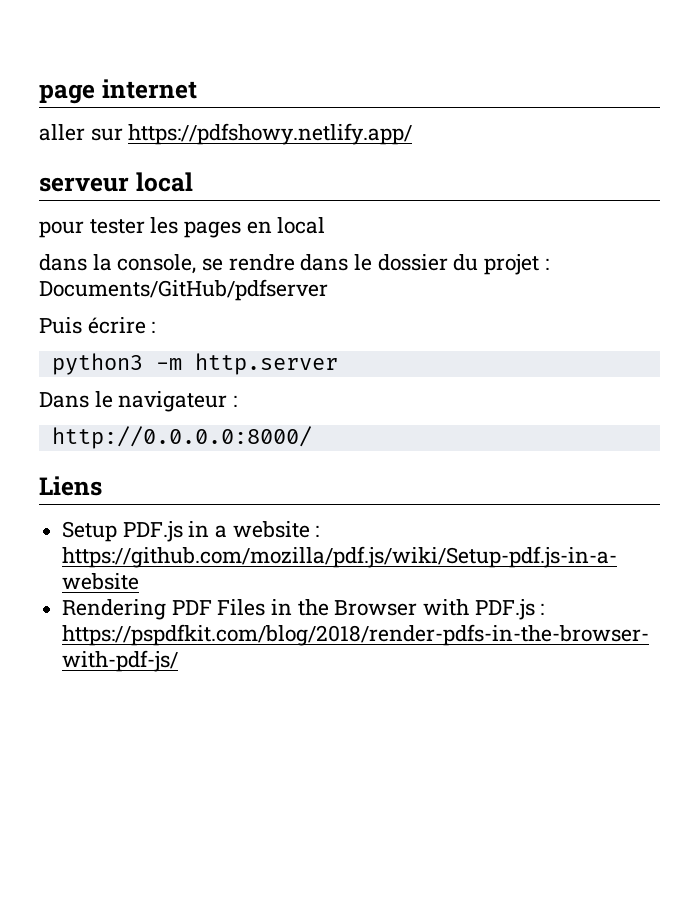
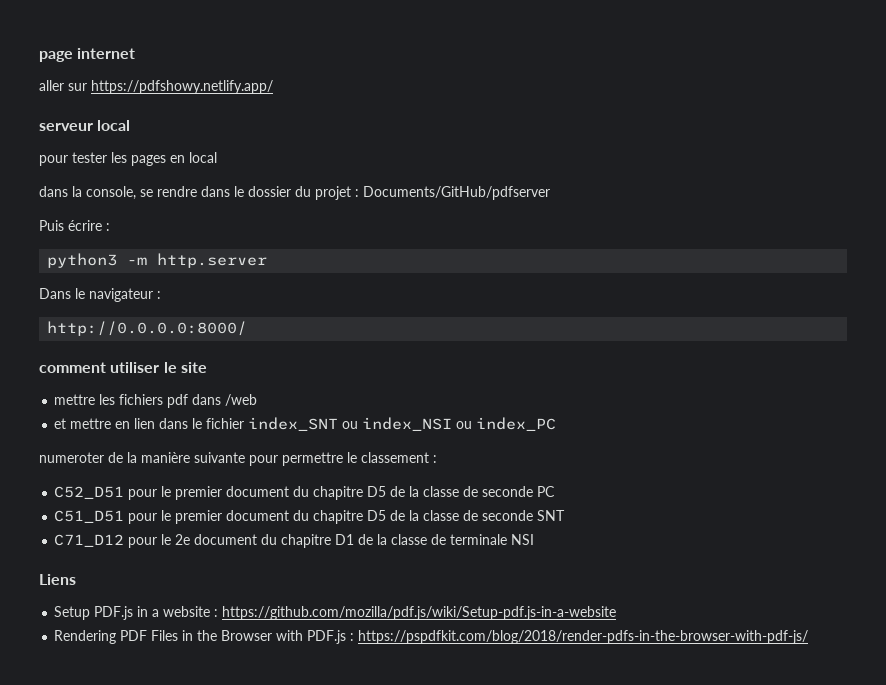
+ comment utiliser le site
+ mettre les fichiers pdf dans /web
+ et mettre en lien dans le fichier index_SNT ou index_NSI ou index_PC
+ numeroter de la manière suivante pour permettre le classement :
+ C52_D51 pour le premier document du chapitre D5 de la classe de seconde PC
+ C51_D51 pour le premier document du chapitre D5 de la classe de seconde SNT
+ C71_D12 pour le 2e document du chapitre D1 de la classe de terminale NSI

